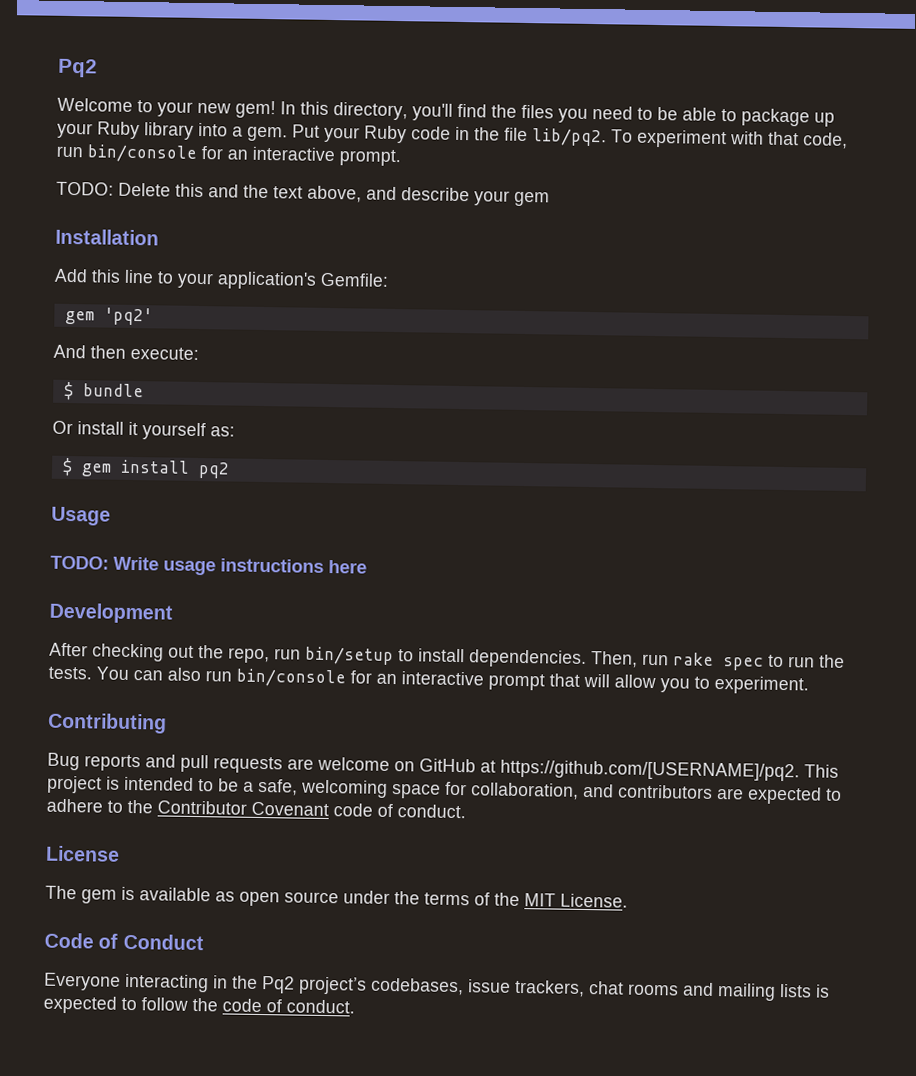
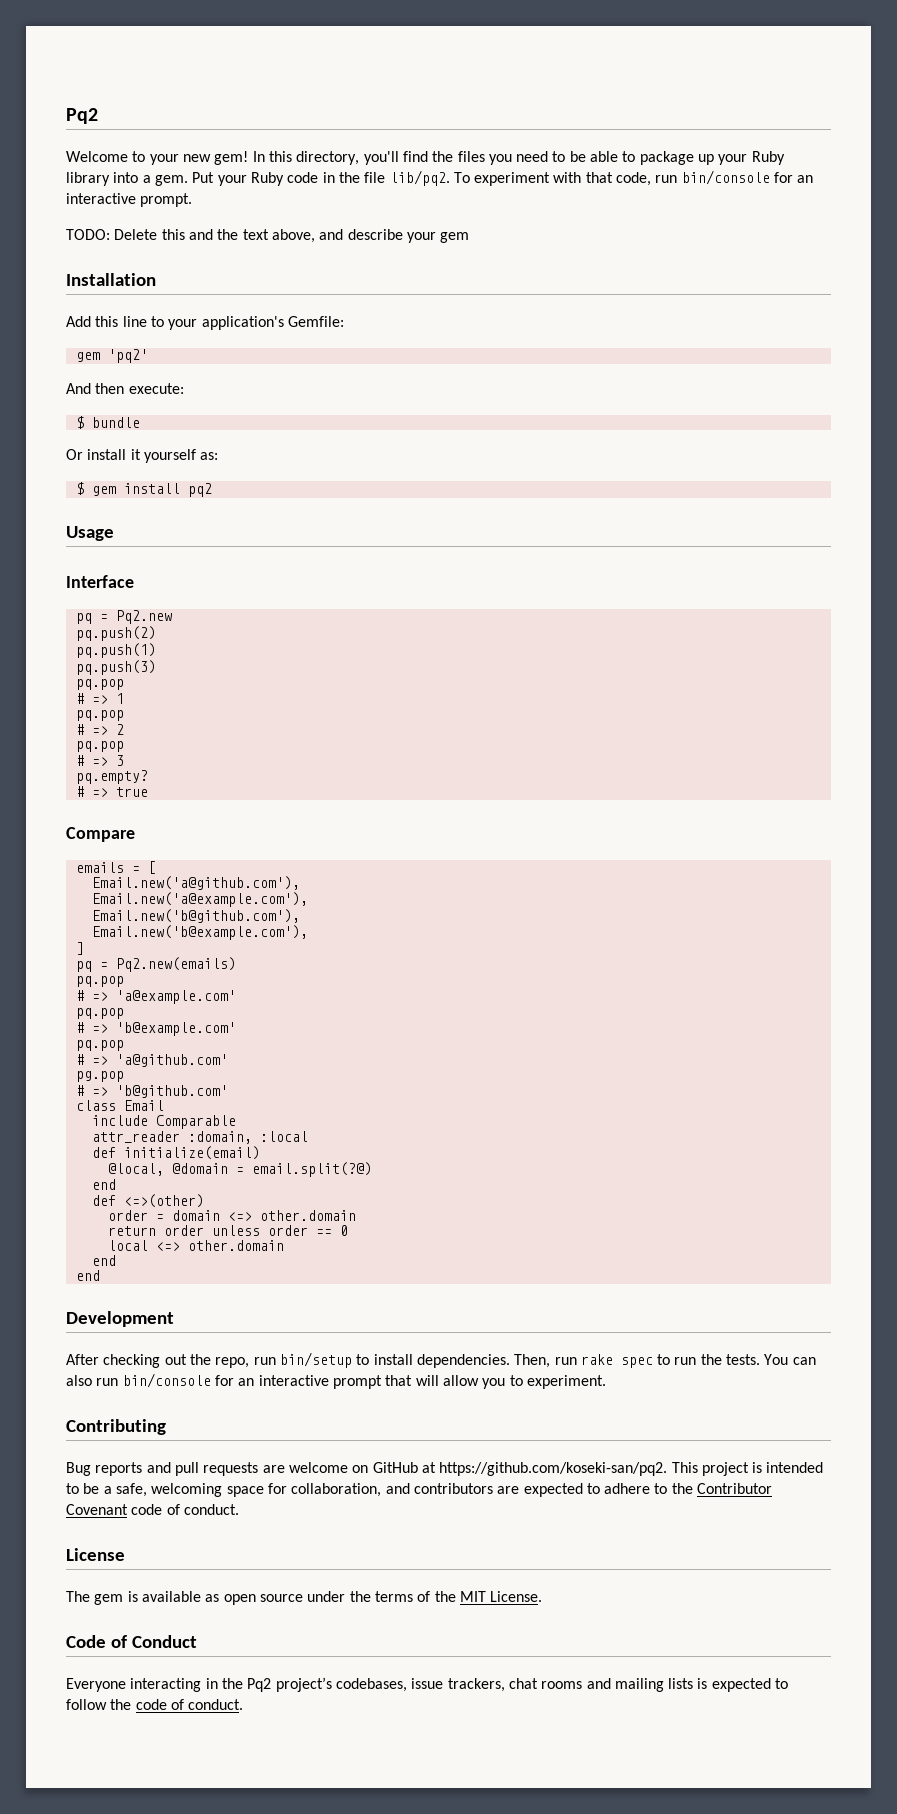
- TODO: Write usage instructions here
+ Interface
+ pq = Pq2.new
+ pq.push(2)
+ pq.push(1)
+ pq.push(3)
+ pq.pop
+ # => 1
+ pq.pop
+ # => 2
+ pq.pop
+ # => 3
+ pq.empty?
+ # => true
+ Compare
+ emails = [
+ Email.new('a@github.com'),
+ Email.new('a@example.com'),
+ Email.new('b@github.com'),
+ Email.new('b@example.com'),
+ ]
+ pq = Pq2.new(emails)
+ pq.pop
+ # => 'a@example.com'
+ pq.pop
+ # => 'b@example.com'
+ pq.pop
+ # => 'a@github.com'
+ pg.pop
+ # => 'b@github.com'
+ class Email
+ include Comparable
+ attr_reader :domain, :local
+ def initialize(email)
+ @local, @domain = email.split(?@)
+ end
+ def <=>(other)
+ order = domain <=> other.domain
+ return order unless order == 0
+ local <=> other.domain
+ end
+ end
- Bug reports and pull requests are welcome on GitHub at https://github.com/[USERNAME]/pq2. This project is intended to be a safe, welcoming space for collaboration, and contributors are expected to adhere to the Contributor Covenant code of conduct.
+ Bug reports and pull requests are welcome on GitHub at https://github.com/koseki-san/pq2. This project is intended to be a safe, welcoming space for collaboration, and contributors are expected to adhere to the Contributor Covenant code of conduct.

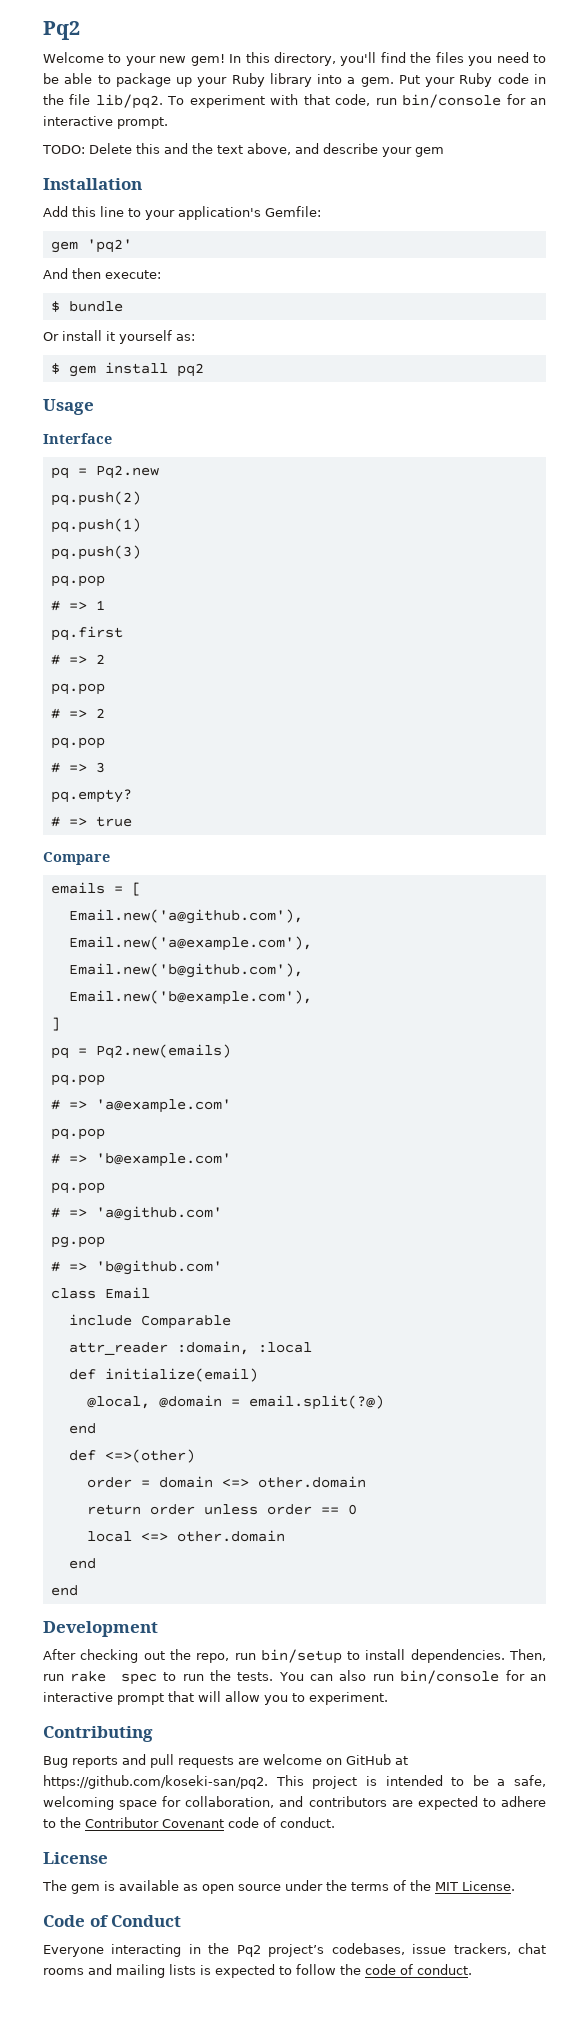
+ pq.first
+ # => 2

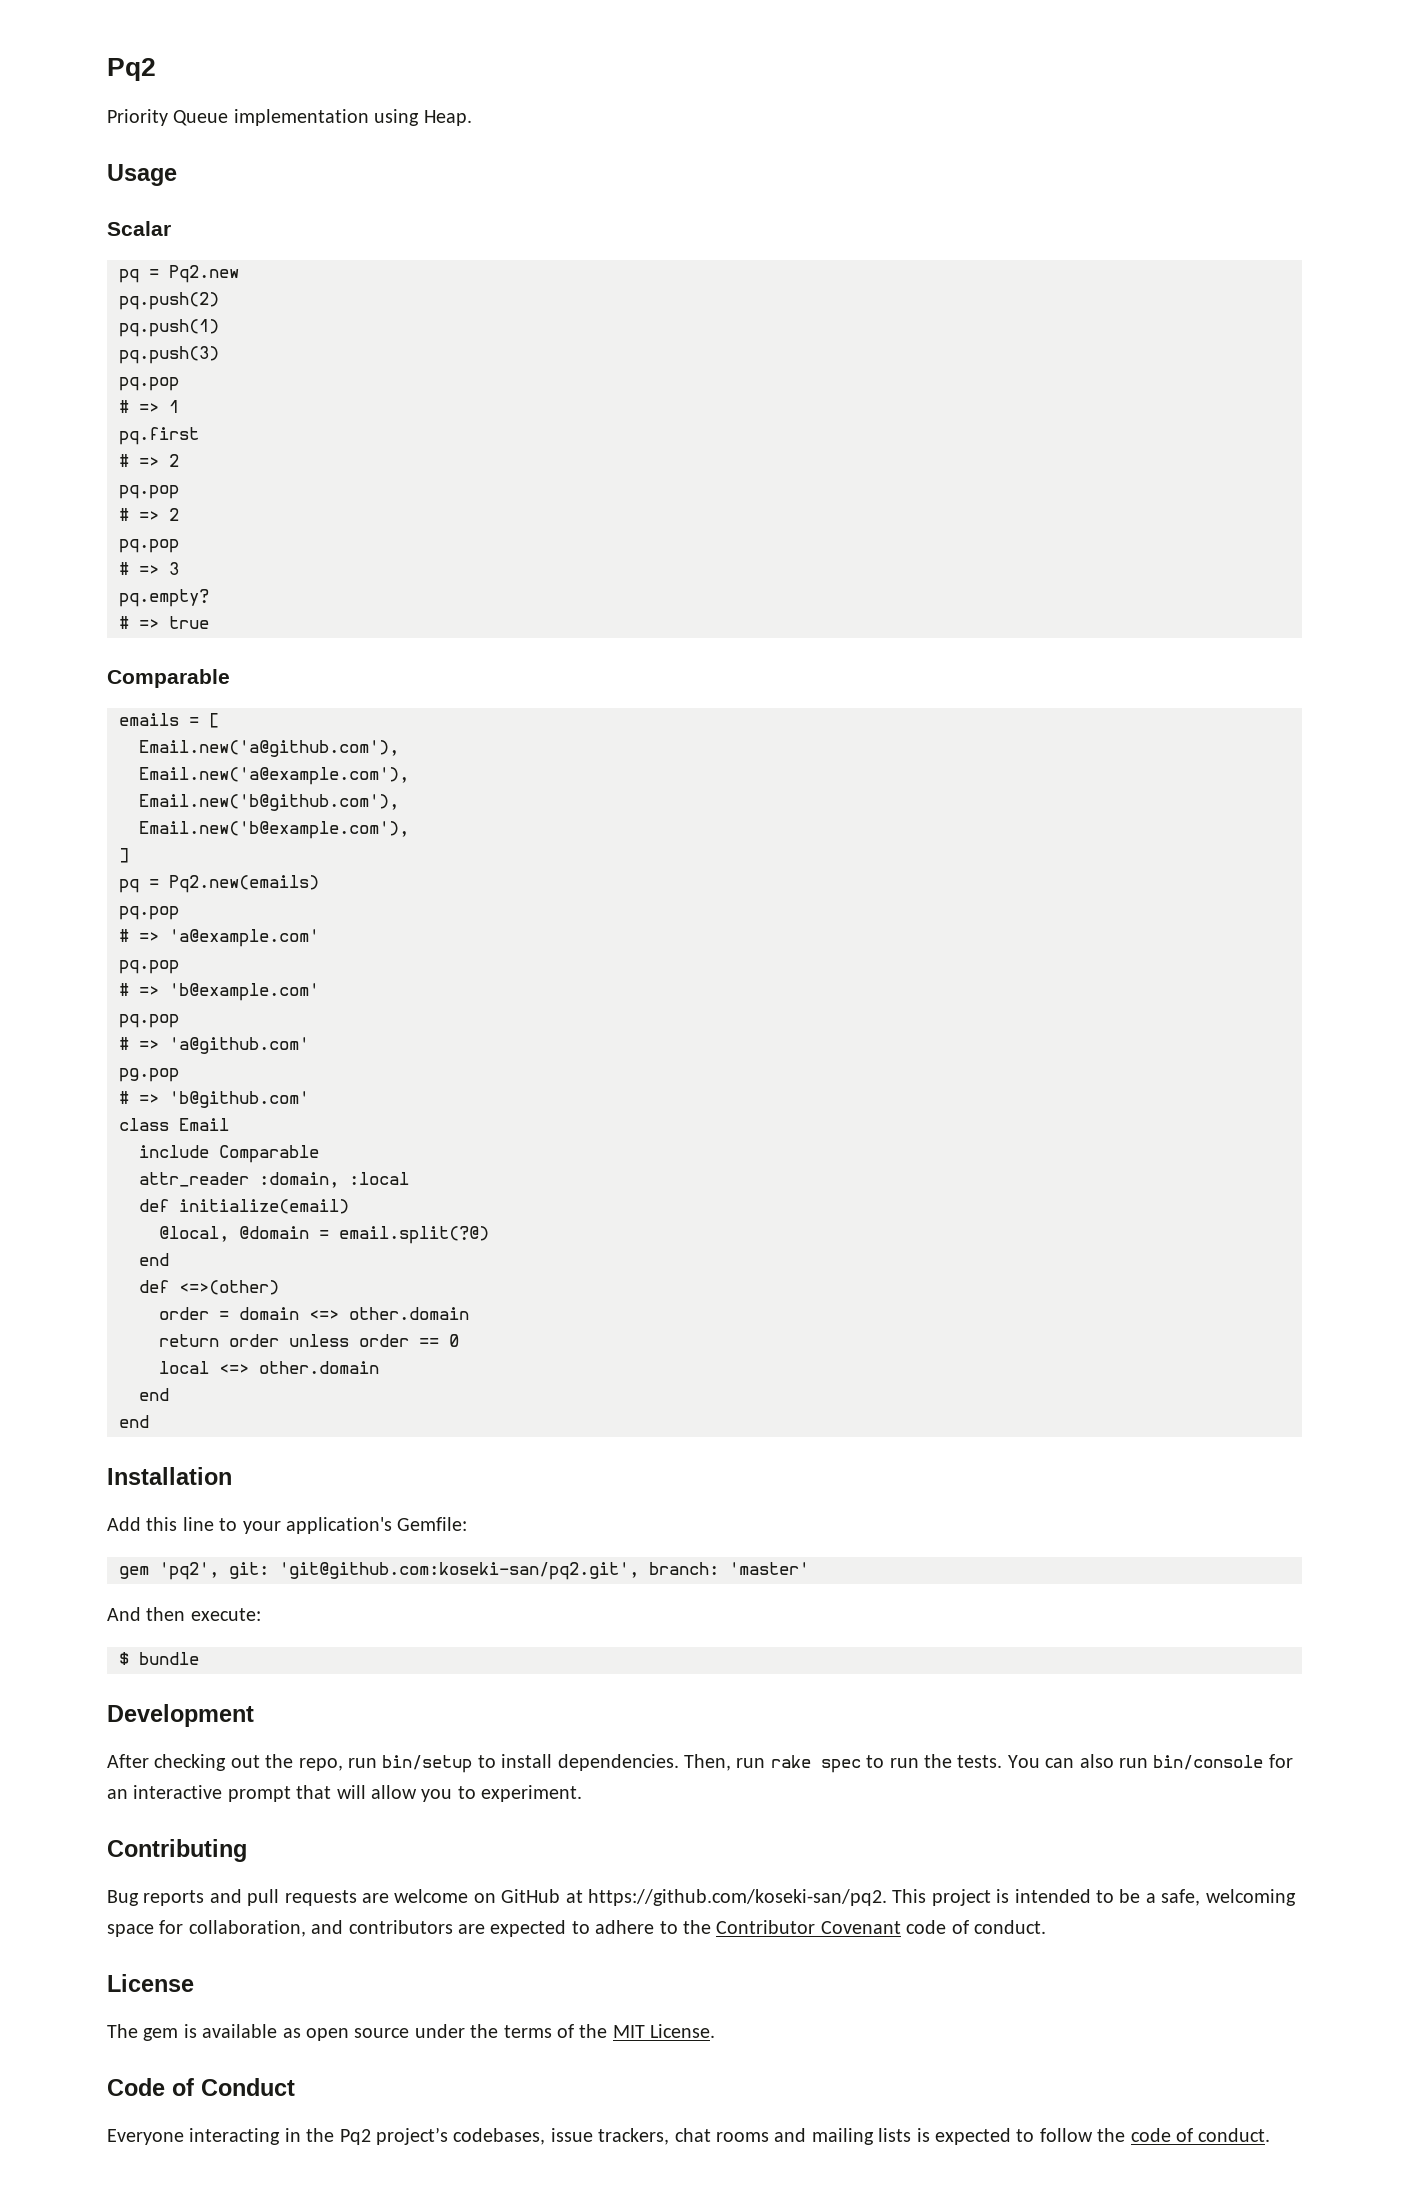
- Welcome to your new gem! In this directory, you'll find the files you need to be able to package up your Ruby library into a gem. Put your Ruby code in the file lib/pq2. To experiment with that code, run bin/console for an interactive prompt.
- TODO: Delete this and the text above, and describe your gem
- Installation
- Add this line to your application's Gemfile:
- gem 'pq2'
- And then execute:
- $ bundle
- Or install it yourself as:
- $ gem install pq2
+ Priority Queue implementation using Heap.
- Interface
+ Scalar
  # => true
- Compare
+ Comparable
+ Installation
+ Add this line to your application's Gemfile:
+ gem 'pq2', git: 'git@github.com:koseki-san/pq2.git', branch: 'master'
+ And then execute:
+ $ bundle

